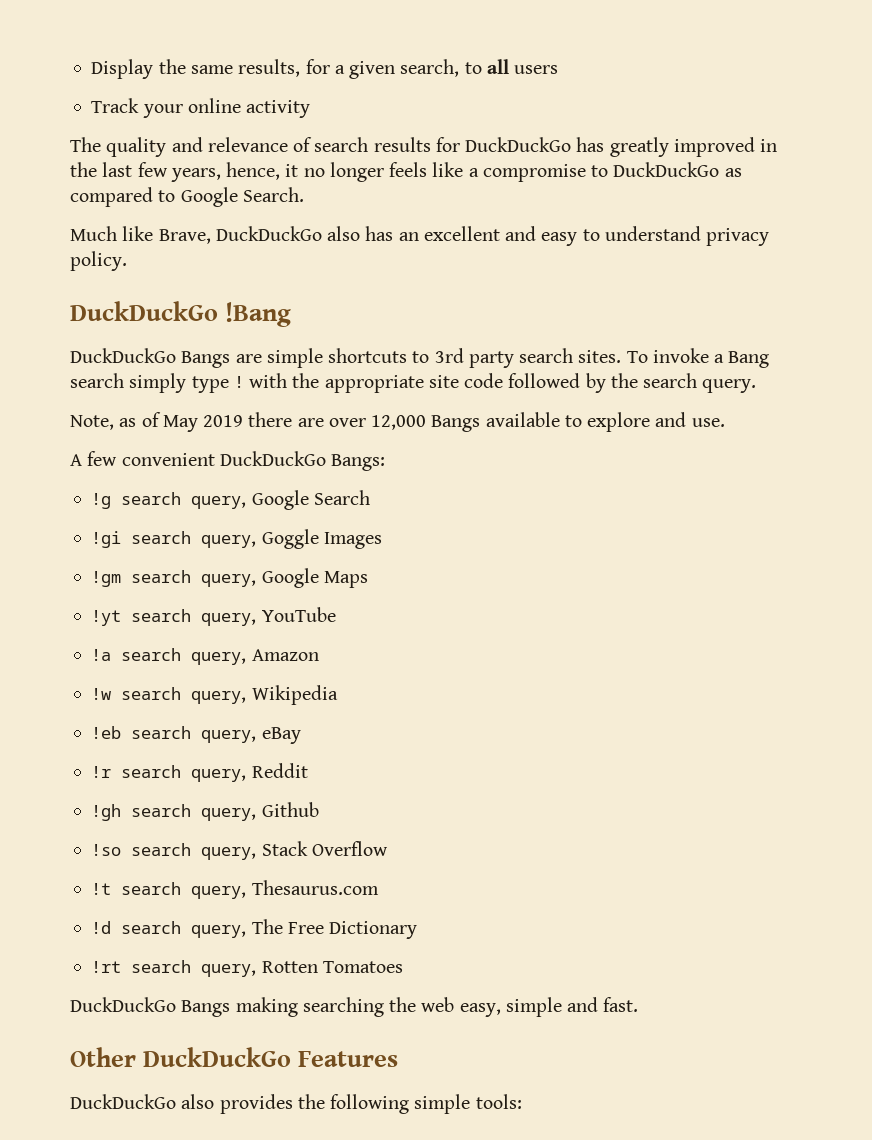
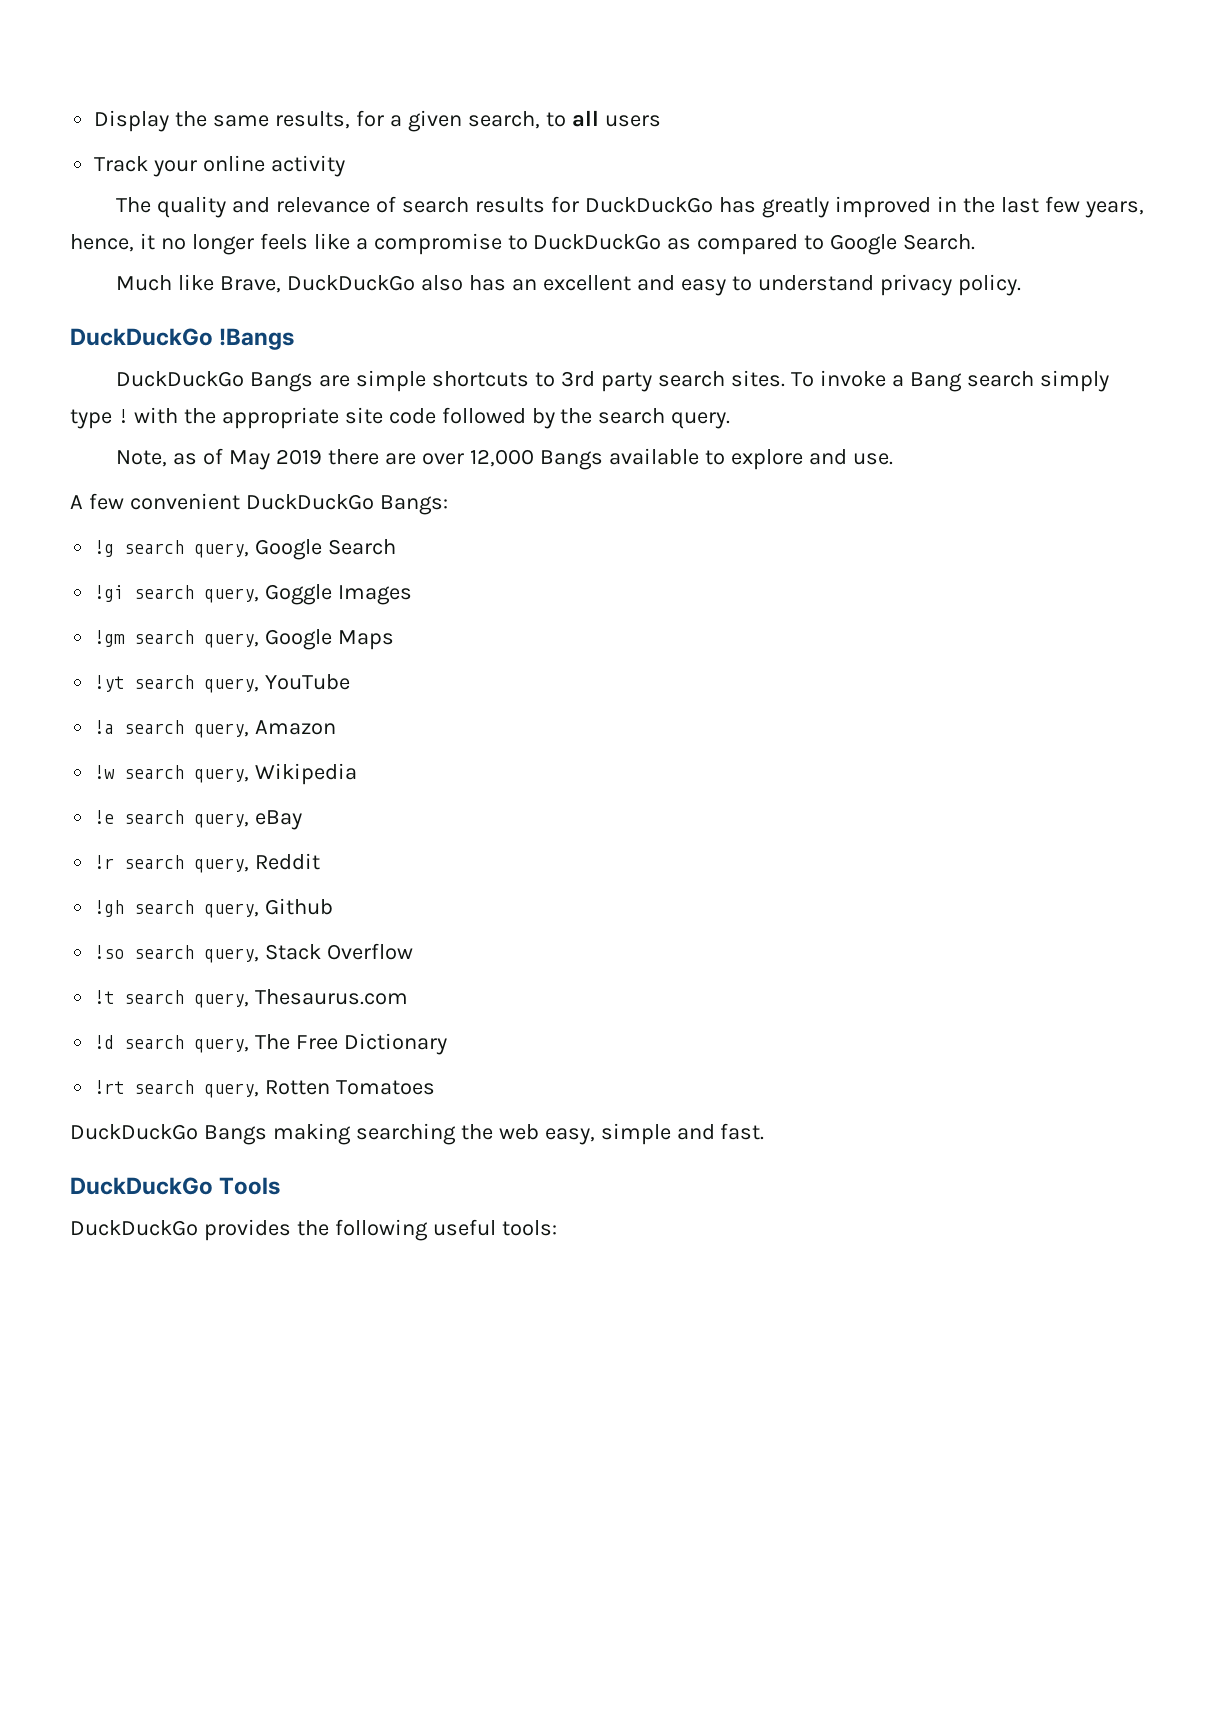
- DuckDuckGo !Bang
+ DuckDuckGo !Bangs
- !eb search query, eBay
+ !e search query, eBay
- Other DuckDuckGo Features
- DuckDuckGo also provides the following simple tools:
+ DuckDuckGo Tools
+ DuckDuckGo provides the following useful tools:

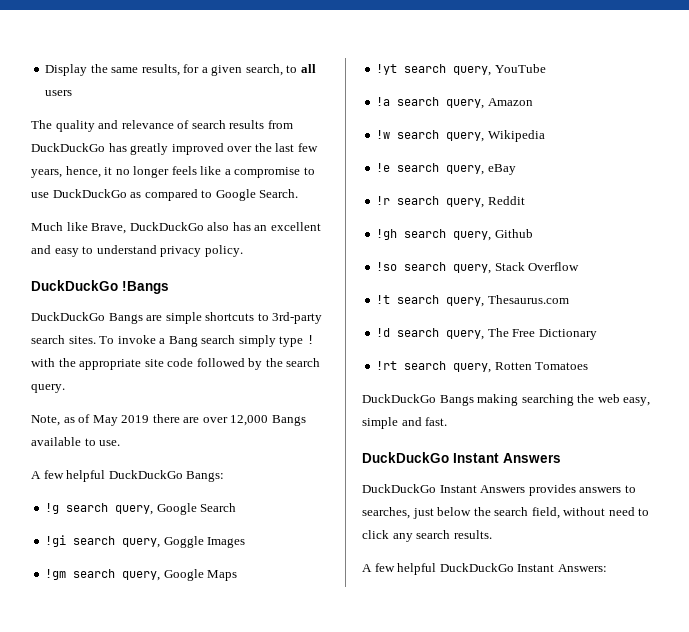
- Track your online activity
- The quality and relevance of search results for DuckDuckGo has greatly improved in the last few years, hence, it no longer feels like a compromise to DuckDuckGo as compared to Google Search.
+ The quality and relevance of search results from DuckDuckGo has greatly improved over the last few years, hence, it no longer feels like a compromise to use DuckDuckGo as compared to Google Search.
- DuckDuckGo Bangs are simple shortcuts to 3rd party search sites.
+ DuckDuckGo Bangs are simple shortcuts to 3rd-party search sites.
- Note, as of May 2019 there are over 12,000 Bangs available to explore and use.
+ Note, as of May 2019 there are over 12,000 Bangs available to use.
- A few convenient DuckDuckGo Bangs:
+ A few helpful DuckDuckGo Bangs:
  DuckDuckGo Bangs making searching the web easy, simple and fast.
- DuckDuckGo Tools
- DuckDuckGo provides the following useful tools:
+ DuckDuckGo Instant Answers
+ DuckDuckGo Instant Answers provides answers to searches, just below the search field, without need to click any search results.
+ A few helpful DuckDuckGo Instant Answers:

